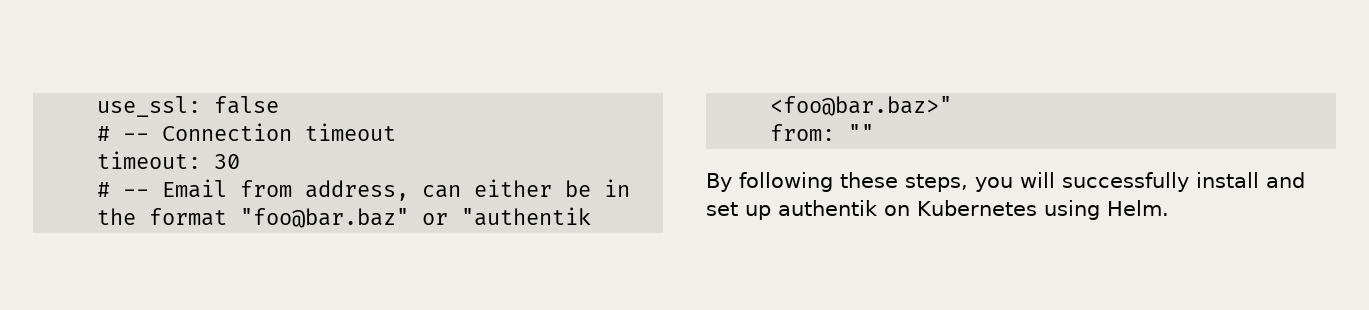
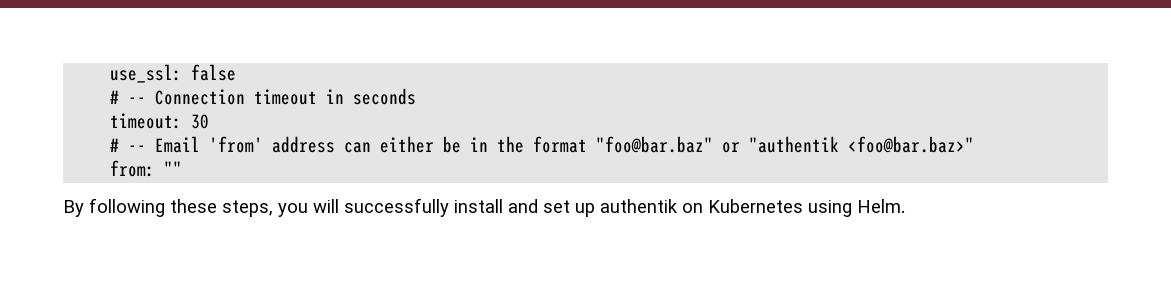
- # -- Connection timeout
+ # -- Connection timeout in seconds
- # -- Email from address, can either be in the format "foo@bar.baz" or "authentik <foo@bar.baz>"
+ # -- Email 'from' address can either be in the format "foo@bar.baz" or "authentik <foo@bar.baz>"

